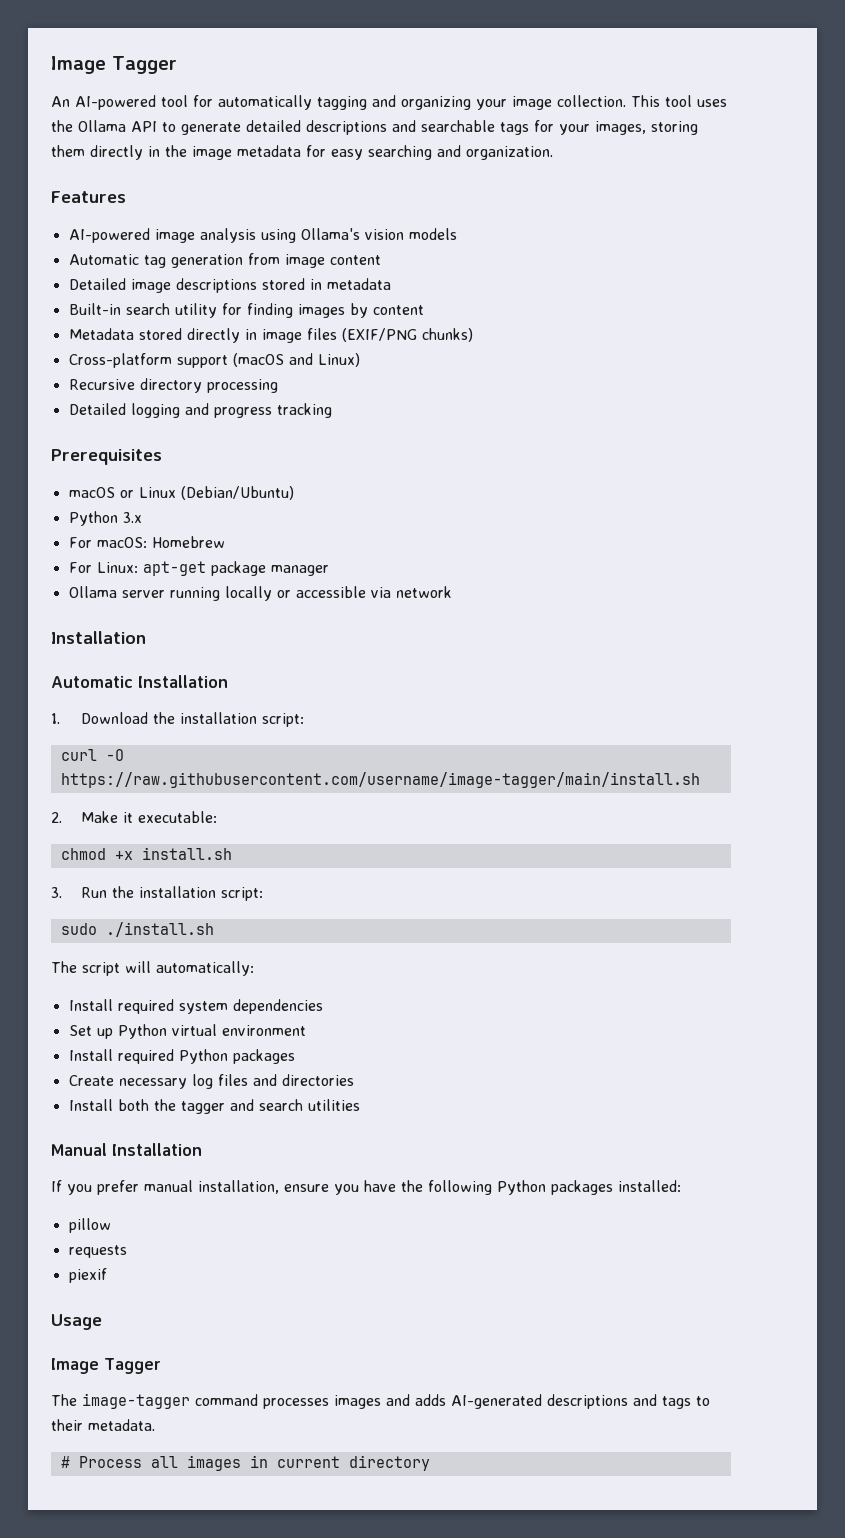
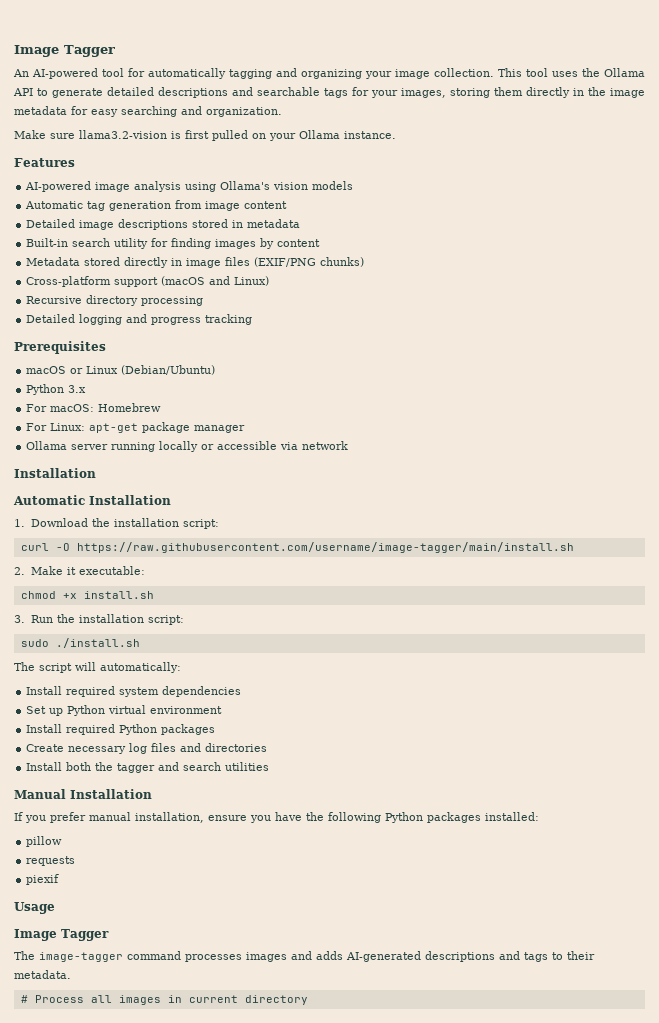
+ Make sure llama3.2-vision is first pulled on your Ollama instance.

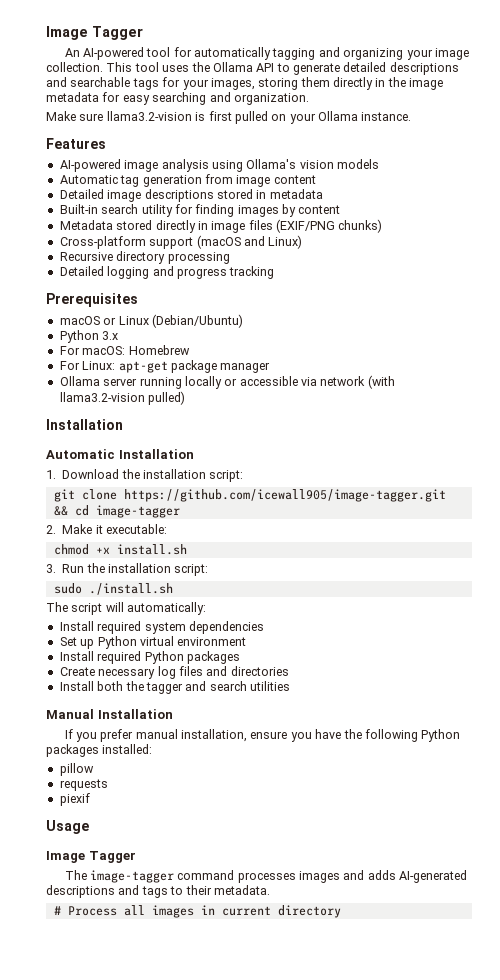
- Ollama server running locally or accessible via network
+ Ollama server running locally or accessible via network (with llama3.2-vision pulled)
- curl -O https://raw.githubusercontent.com/username/image-tagger/main/install.sh
+ git clone https://github.com/icewall905/image-tagger.git && cd image-tagger

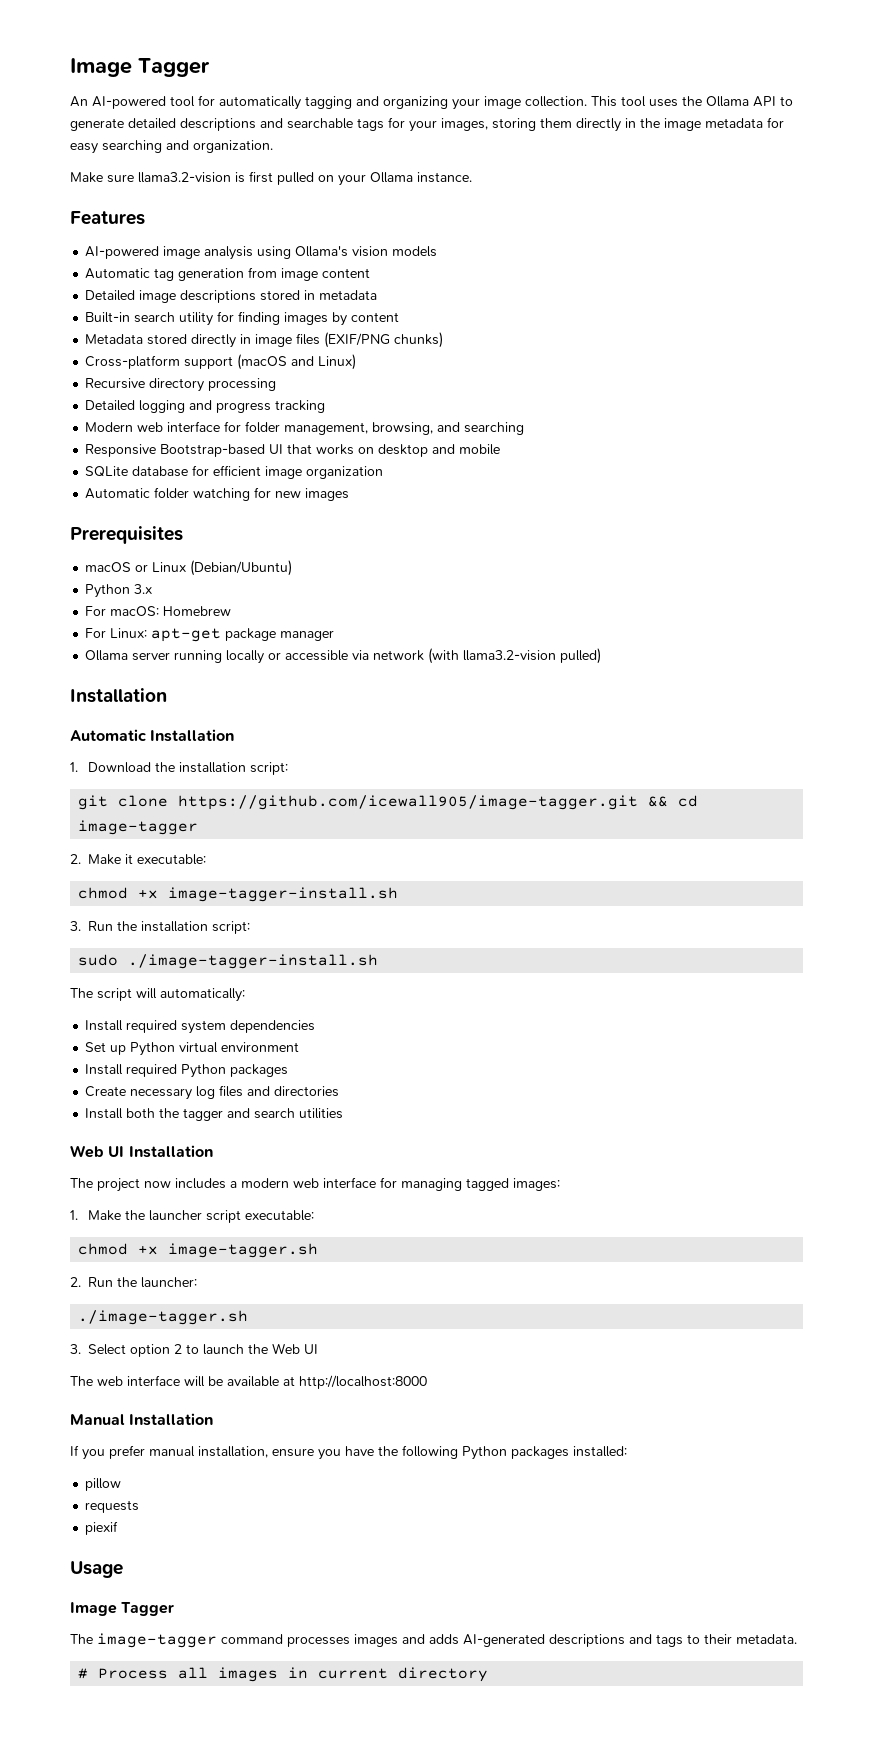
+ Modern web interface for folder management, browsing, and searching
+ Responsive Bootstrap-based UI that works on desktop and mobile
+ SQLite database for efficient image organization
+ Automatic folder watching for new images
- chmod +x install.sh
+ chmod +x image-tagger-install.sh
- sudo ./install.sh
+ sudo ./image-tagger-install.sh
+ Web UI Installation
+ The project now includes a modern web interface for managing tagged images:
+ 1. Make the launcher script executable:
+ chmod +x image-tagger.sh
+ 2. Run the launcher:
+ ./image-tagger.sh
+ 3. Select option 2 to launch the Web UI
+ The web interface will be available at http://localhost:8000

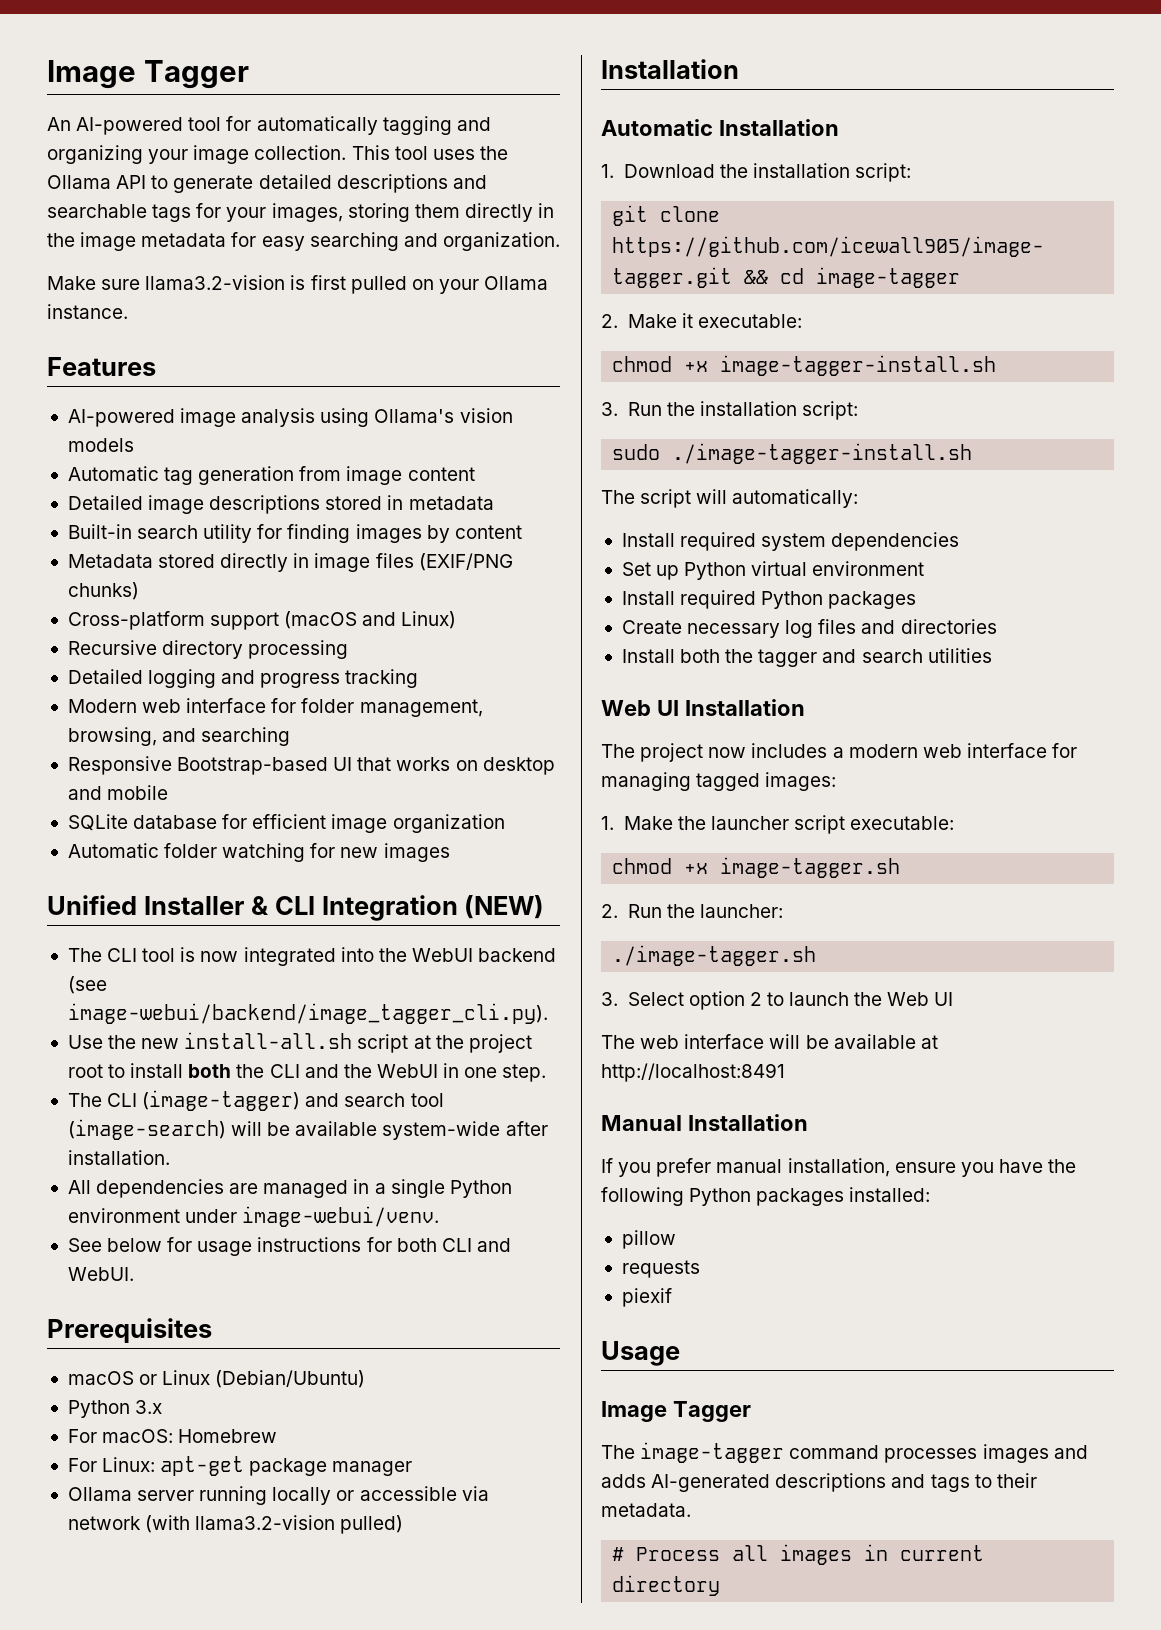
+ Unified Installer & CLI Integration (NEW)
+ The CLI tool is now integrated into the WebUI backend (see image-webui/backend/image_tagger_cli.py).
+ Use the new install-all.sh script at the project root to install both the CLI and the WebUI in one step.
+ The CLI (image-tagger) and search tool (image-search) will be available system-wide after installation.
+ All dependencies are managed in a single Python environment under image-webui/venv.
+ See below for usage instructions for both CLI and WebUI.
- The web interface will be available at http://localhost:8000
+ The web interface will be available at http://localhost:8491

